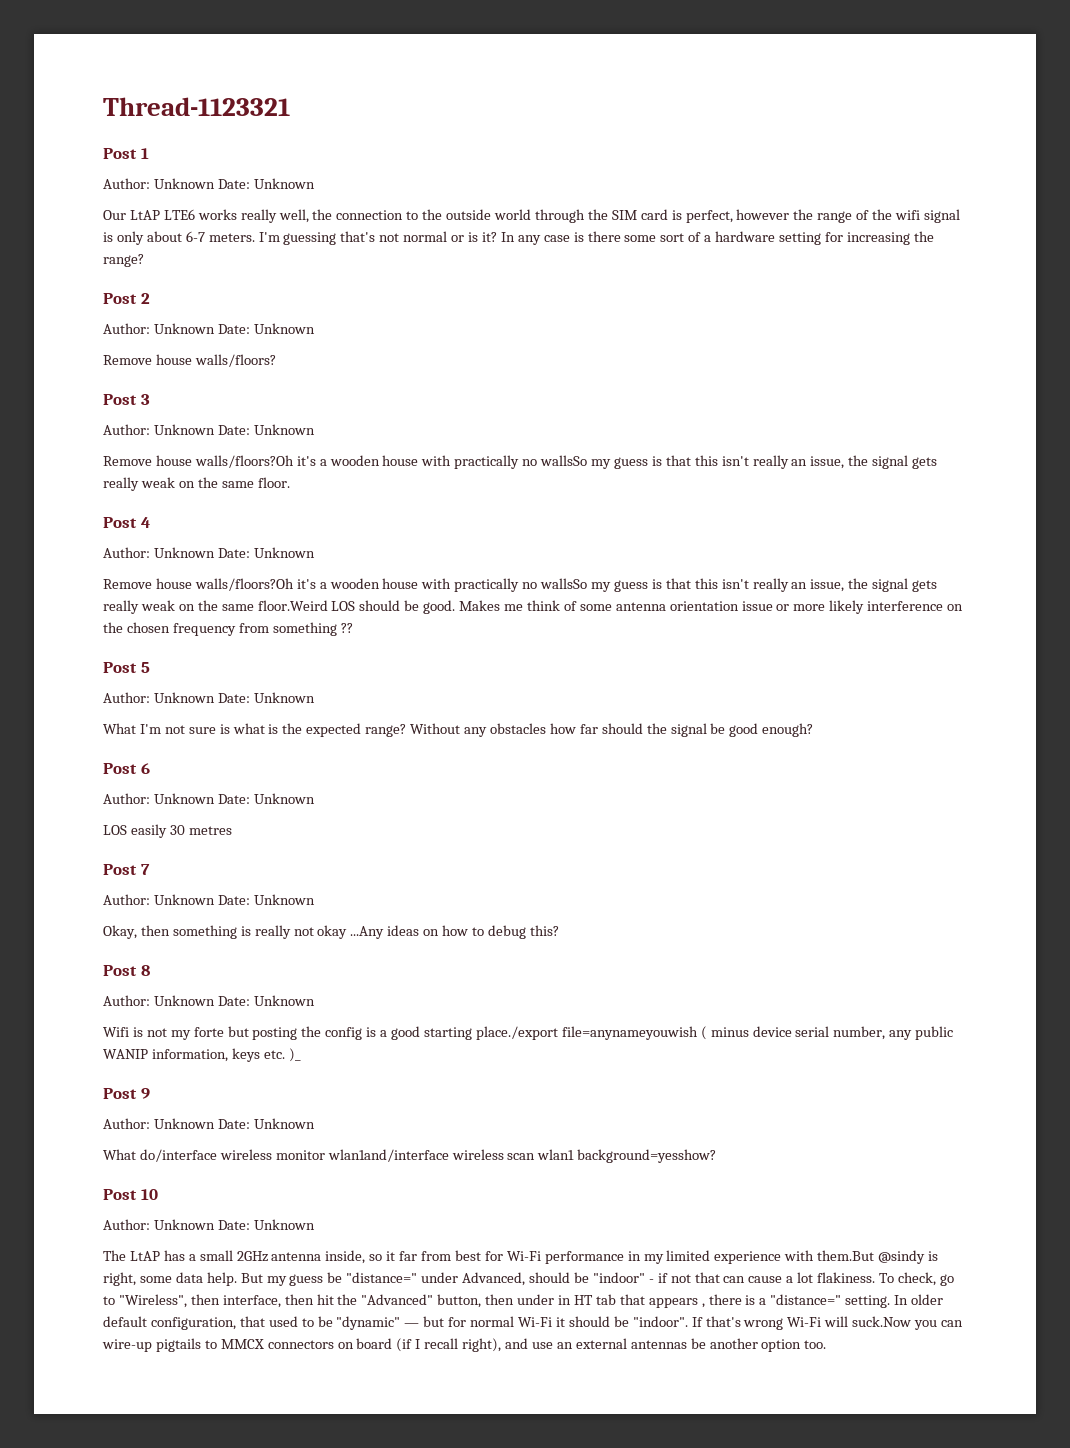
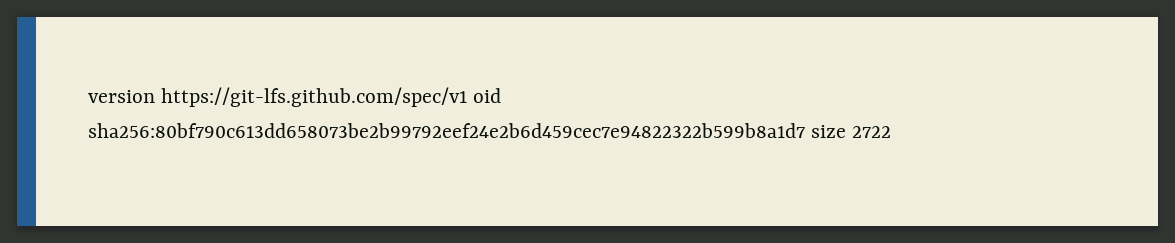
- Thread-1123321
- Post 1
- Author: Unknown Date: Unknown
- Our LtAP LTE6 works really well, the connection to the outside world through the SIM card is perfect, however the range of the wifi signal is only about 6-7 meters. I'm guessing that's not normal or is it? In any case is there some sort of a hardware setting for increasing the range?
- Post 2
- Author: Unknown Date: Unknown
- Remove house walls/floors?
- Post 3
- Author: Unknown Date: Unknown
- Remove house walls/floors?Oh it's a wooden house with practically no wallsSo my guess is that this isn't really an issue, the signal gets really weak on the same floor.
- Post 4
- Author: Unknown Date: Unknown
- Remove house walls/floors?Oh it's a wooden house with practically no wallsSo my guess is that this isn't really an issue, the signal gets really weak on the same floor.Weird LOS should be good. Makes me think of some antenna orientation issue or more likely interference on the chosen frequency from something ??
- Post 5
- Author: Unknown Date: Unknown
- What I'm not sure is what is the expected range? Without any obstacles how far should the signal be good enough?
- Post 6
- Author: Unknown Date: Unknown
- LOS easily 30 metres
- Post 7
- Author: Unknown Date: Unknown
- Okay, then something is really not okay ...Any ideas on how to debug this?
- Post 8
- Author: Unknown Date: Unknown
- Wifi is not my forte but posting the config is a good starting place./export file=anynameyouwish ( minus device serial number, any public WANIP information, keys etc. )_
- Post 9
- Author: Unknown Date: Unknown
- What do/interface wireless monitor wlan1and/interface wireless scan wlan1 background=yesshow?
- Post 10
- Author: Unknown Date: Unknown
- The LtAP has a small 2GHz antenna inside, so it far from best for Wi-Fi performance in my limited experience with them.But @sindy is right, some data help. But my guess be "distance=" under Advanced, should be "indoor" - if not that can cause a lot flakiness. To check, go to "Wireless", then interface, then hit the "Advanced" button, then under in HT tab that appears , there is a "distance=" setting. In older default configuration, that used to be "dynamic" — but for normal Wi-Fi it should be "indoor". If that's wrong Wi-Fi will suck.Now you can wire-up pigtails to MMCX connectors on board (if I recall right), and use an external antennas be another option too.
+ version https://git-lfs.github.com/spec/v1 oid sha256:80bf790c613dd658073be2b99792eef24e2b6d459cec7e94822322b599b8a1d7 size 2722

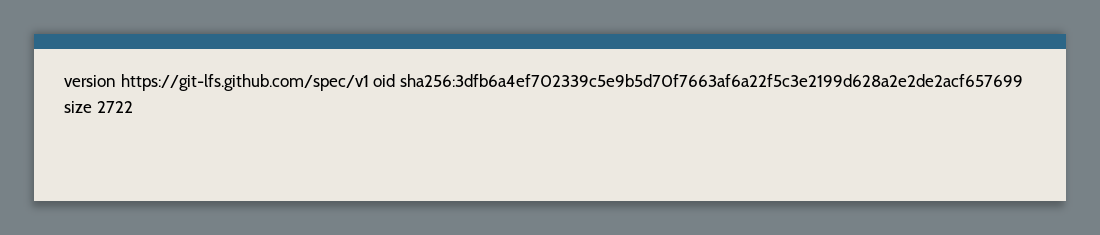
- version https://git-lfs.github.com/spec/v1 oid sha256:80bf790c613dd658073be2b99792eef24e2b6d459cec7e94822322b599b8a1d7 size 2722
+ version https://git-lfs.github.com/spec/v1 oid sha256:3dfb6a4ef702339c5e9b5d70f7663af6a22f5c3e2199d628a2e2de2acf657699 size 2722

